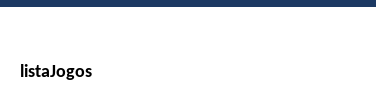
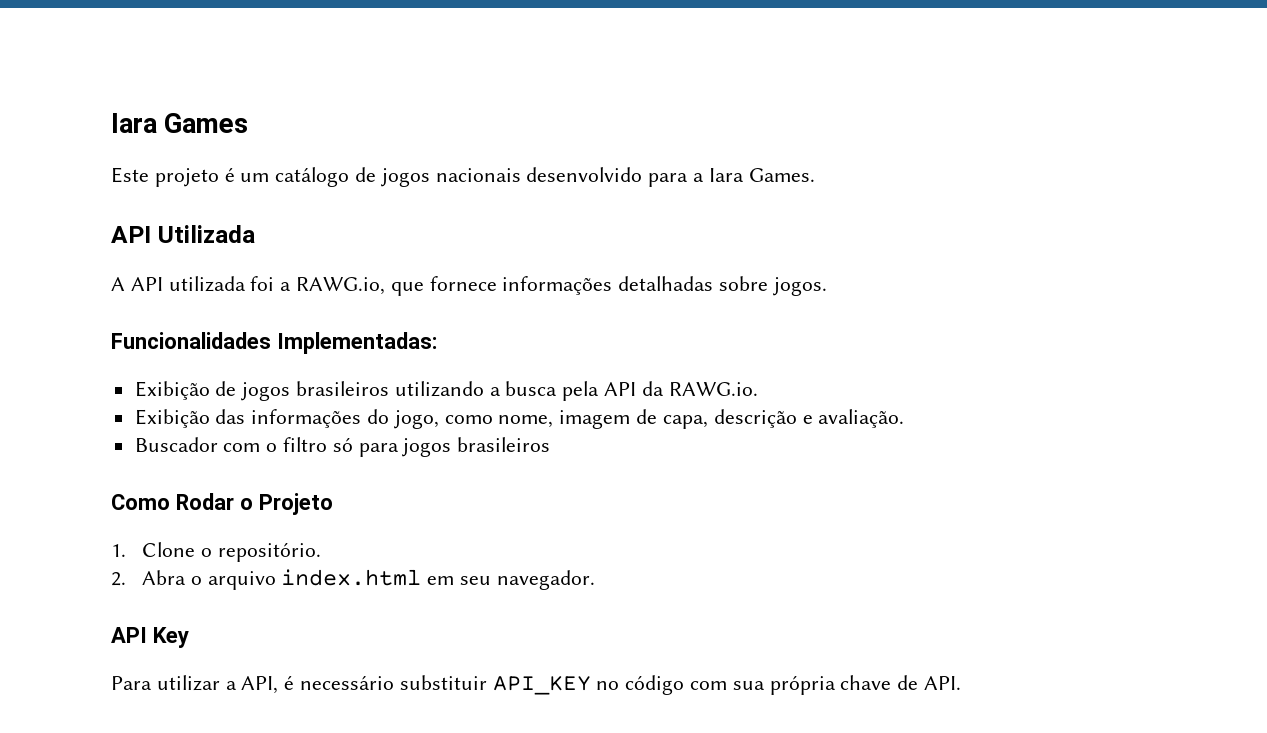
- listaJogos
+ Iara Games
+ Este projeto é um catálogo de jogos nacionais desenvolvido para a Iara Games.
+ API Utilizada
+ A API utilizada foi a RAWG.io, que fornece informações detalhadas sobre jogos.
+ Funcionalidades Implementadas:
+ Exibição de jogos brasileiros utilizando a busca pela API da RAWG.io.
+ Exibição das informações do jogo, como nome, imagem de capa, descrição e avaliação.
+ Buscador com o filtro só para jogos brasileiros
+ Como Rodar o Projeto
+ 1. Clone o repositório.
+ 2. Abra o arquivo index.html em seu navegador.
+ API Key
+ Para utilizar a API, é necessário substituir API_KEY no código com sua própria chave de API.

